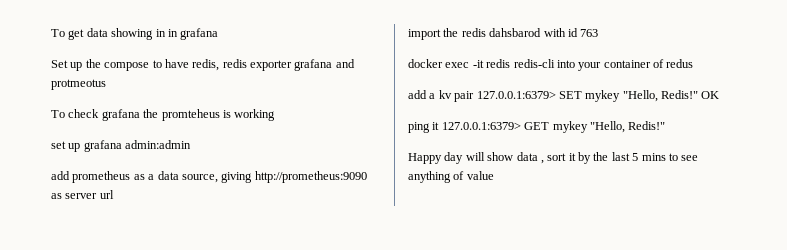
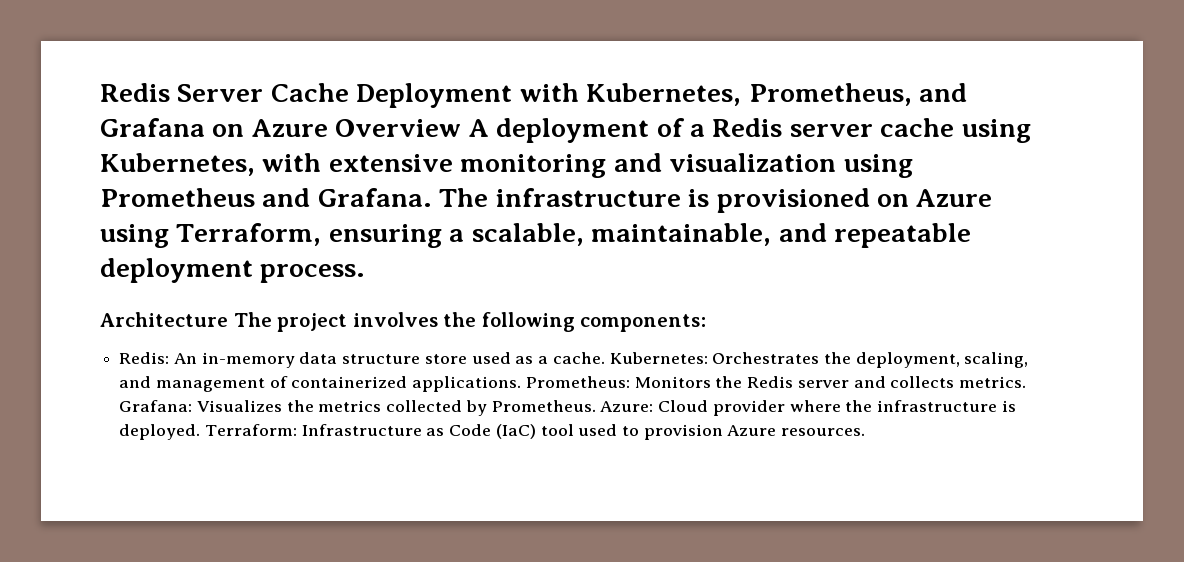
- To get data showing in in grafana
- Set up the compose to have redis, redis exporter grafana and protmeotus
- To check grafana the promteheus is working
- set up grafana admin:admin
- add prometheus as a data source, giving http://prometheus:9090 as server url
- import the redis dahsbarod with id 763
- docker exec -it redis redis-cli into your container of redus
- add a kv pair 127.0.0.1:6379> SET mykey "Hello, Redis!" OK
- ping it 127.0.0.1:6379> GET mykey "Hello, Redis!"
- Happy day will show data , sort it by the last 5 mins to see anything of value
+ Redis Server Cache Deployment with Kubernetes, Prometheus, and Grafana on Azure Overview A deployment of a Redis server cache using Kubernetes, with extensive monitoring and visualization using Prometheus and Grafana. The infrastructure is provisioned on Azure using Terraform, ensuring a scalable, maintainable, and repeatable deployment process.
+ Architecture The project involves the following components:
+ Redis: An in-memory data structure store used as a cache. Kubernetes: Orchestrates the deployment, scaling, and management of containerized applications. Prometheus: Monitors the Redis server and collects metrics. Grafana: Visualizes the metrics collected by Prometheus. Azure: Cloud provider where the infrastructure is deployed. Terraform: Infrastructure as Code (IaC) tool used to provision Azure resources.

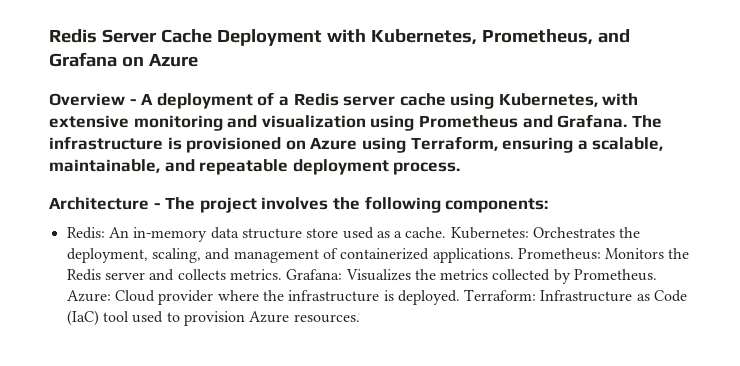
- Redis Server Cache Deployment with Kubernetes, Prometheus, and Grafana on Azure Overview A deployment of a Redis server cache using Kubernetes, with extensive monitoring and visualization using Prometheus and Grafana.
+ Redis Server Cache Deployment with Kubernetes, Prometheus, and Grafana on Azure
+ Overview - A deployment of a Redis server cache using Kubernetes, with extensive monitoring and visualization using Prometheus and Grafana.
- Architecture The project involves the following components:
+ Architecture - The project involves the following components:

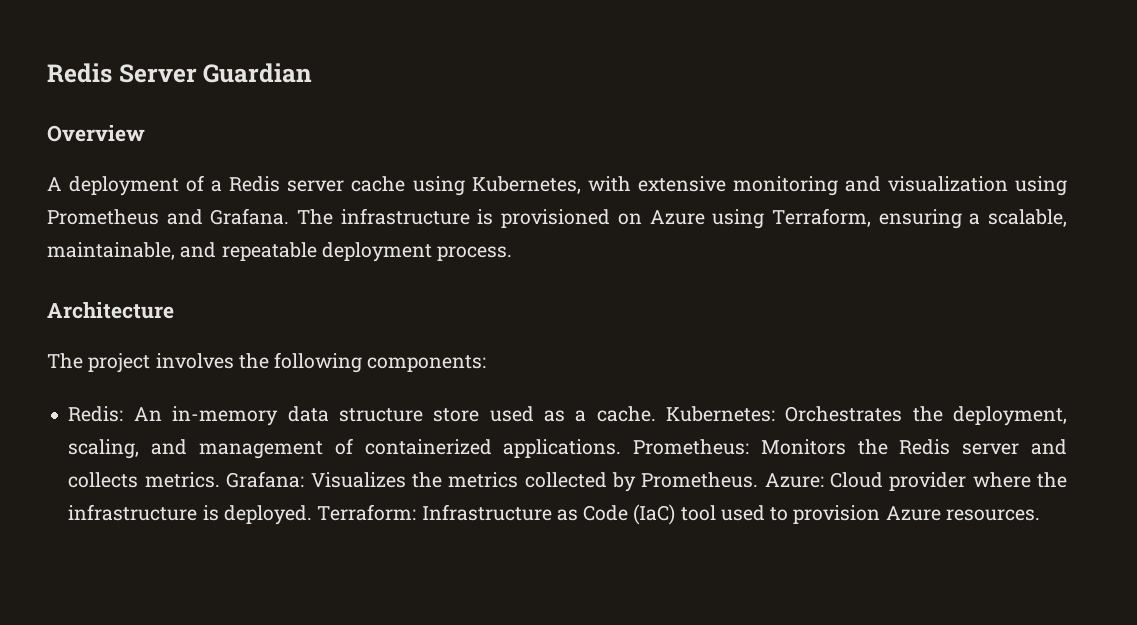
- Redis Server Cache Deployment with Kubernetes, Prometheus, and Grafana on Azure
+ Redis Server Guardian
- Overview - A deployment of a Redis server cache using Kubernetes, with extensive monitoring and visualization using Prometheus and Grafana.
+ Overview
+ A deployment of a Redis server cache using Kubernetes, with extensive monitoring and visualization using Prometheus and Grafana.
- Architecture - The project involves the following components:
+ Architecture
+ The project involves the following components:

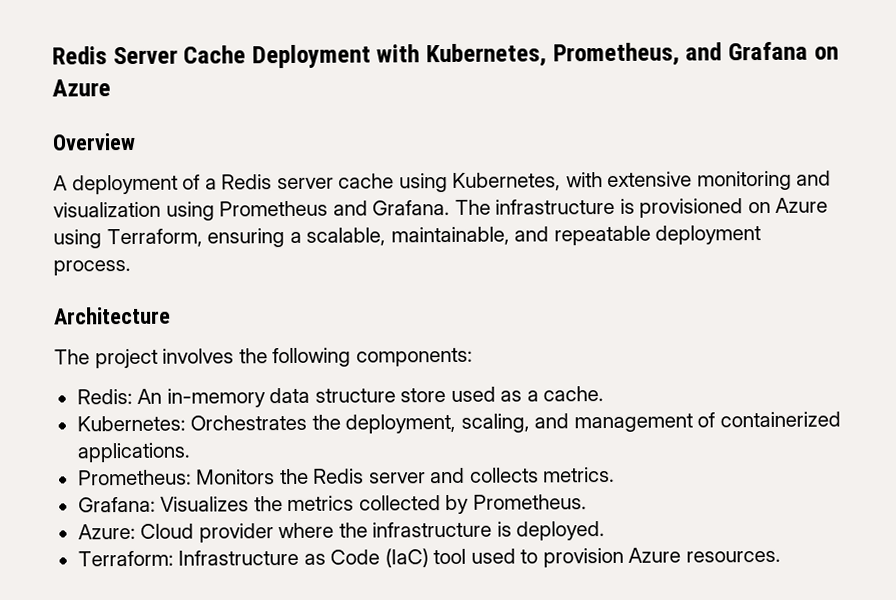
- Redis Server Guardian
+ Redis Server Cache Deployment with Kubernetes, Prometheus, and Grafana on Azure
- Redis: An in-memory data structure store used as a cache. Kubernetes: Orchestrates the deployment, scaling, and management of containerized applications. Prometheus: Monitors the Redis server and collects metrics. Grafana: Visualizes the metrics collected by Prometheus. Azure: Cloud provider where the infrastructure is deployed. Terraform: Infrastructure as Code (IaC) tool used to provision Azure resources.
+ Redis: An in-memory data structure store used as a cache.
+ Kubernetes: Orchestrates the deployment, scaling, and management of containerized applications.
+ Prometheus: Monitors the Redis server and collects metrics.
+ Grafana: Visualizes the metrics collected by Prometheus.
+ Azure: Cloud provider where the infrastructure is deployed.
+ Terraform: Infrastructure as Code (IaC) tool used to provision Azure resources.

